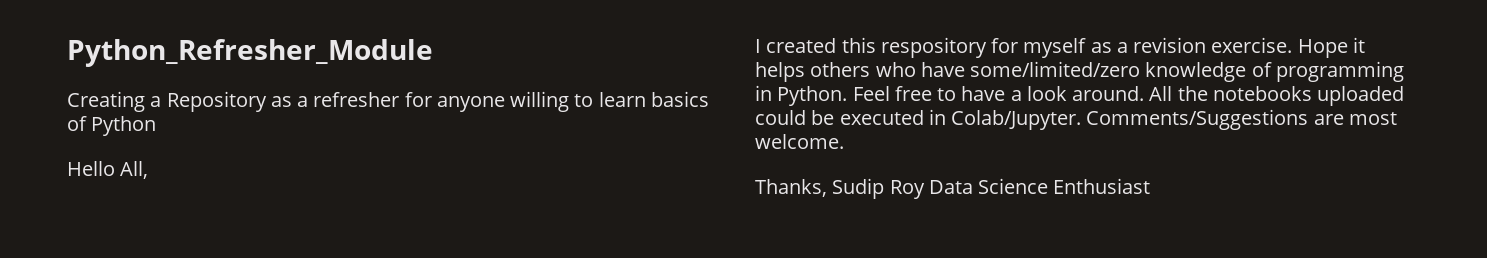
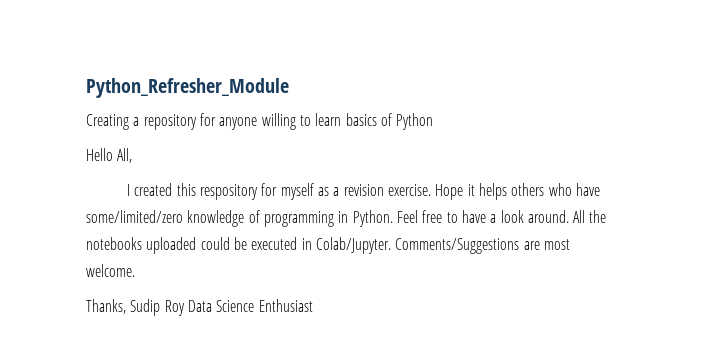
- Creating a Repository as a refresher for anyone willing to learn basics of Python
+ Creating a repository for anyone willing to learn basics of Python

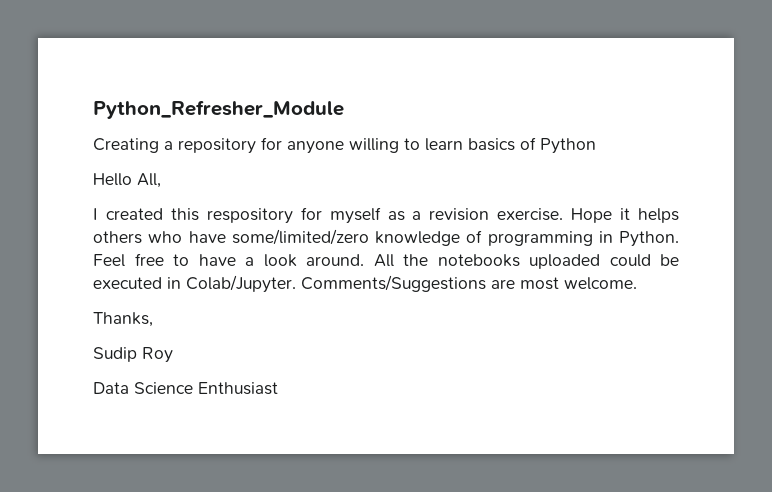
- Thanks, Sudip Roy Data Science Enthusiast
+ Thanks,
+ Sudip Roy
+ Data Science Enthusiast

